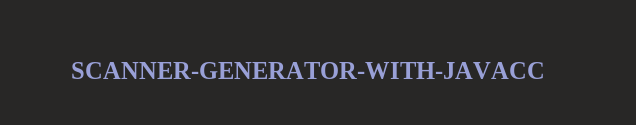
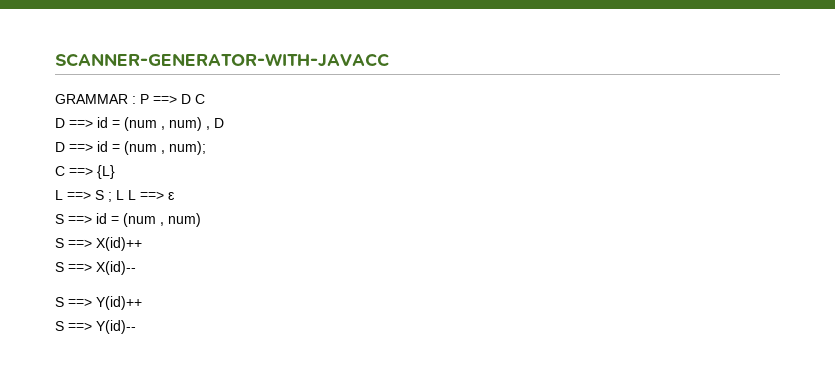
+ GRAMMAR : P ==> D C
+ D ==> id = (num , num) , D
+ D ==> id = (num , num);
+ C ==> {L}
+ L ==> S ; L L ==> ԑ
+ S ==> id = (num , num)
+ S ==> X(id)++
+ S ==> X(id)--
+ S ==> Y(id)++
+ S ==> Y(id)--

